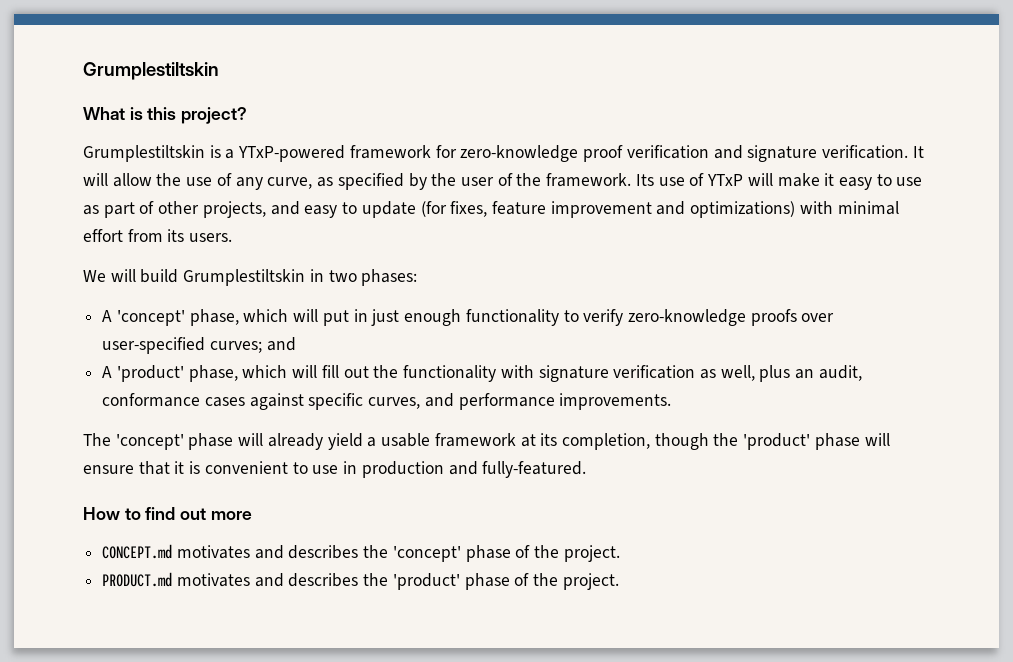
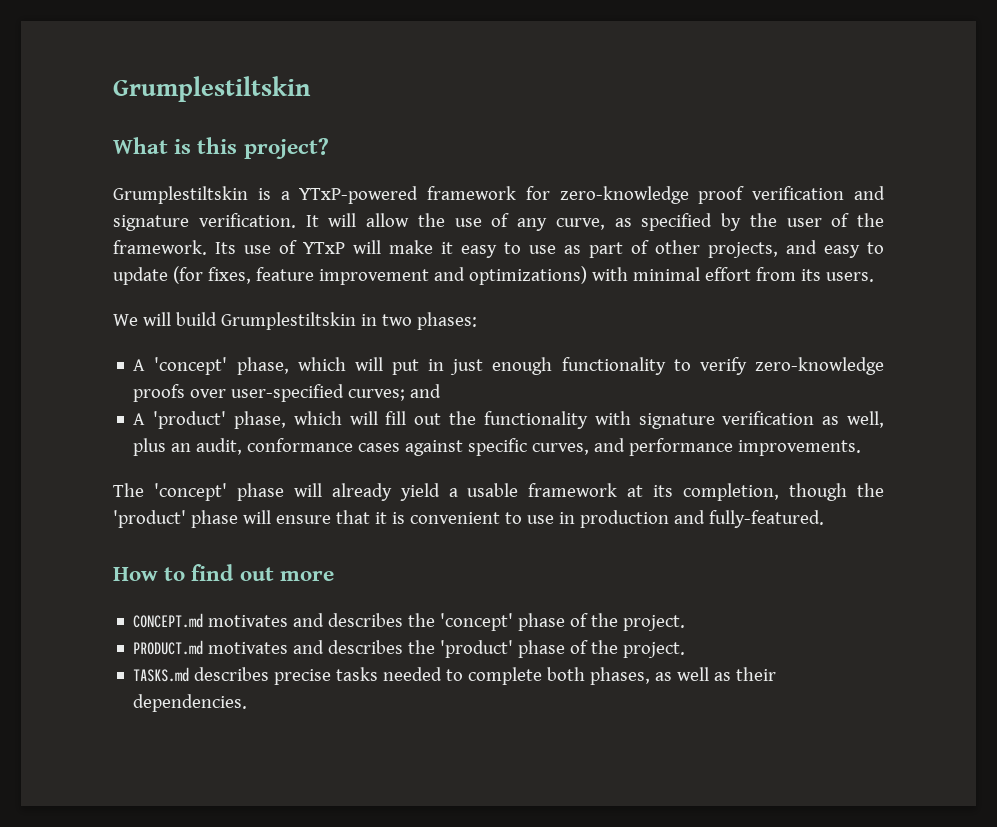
+ TASKS.md describes precise tasks needed to complete both phases, as well as their dependencies.

